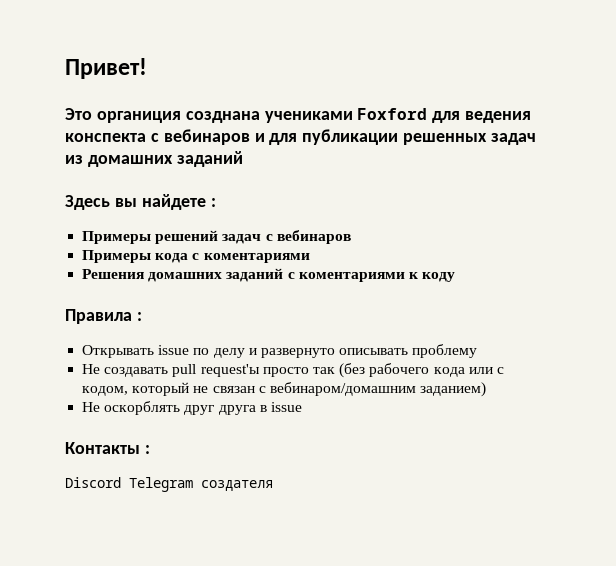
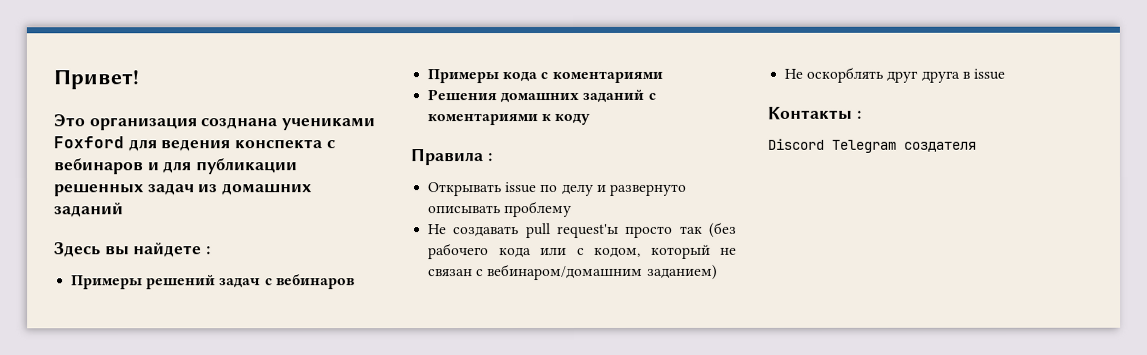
- Это органиция созднана учениками Foxford для ведения конспекта с вебинаров и для публикации решенных задач из домашних заданий
+ Это организация созднана учениками Foxford для ведения конспекта с вебинаров и для публикации решенных задач из домашних заданий

